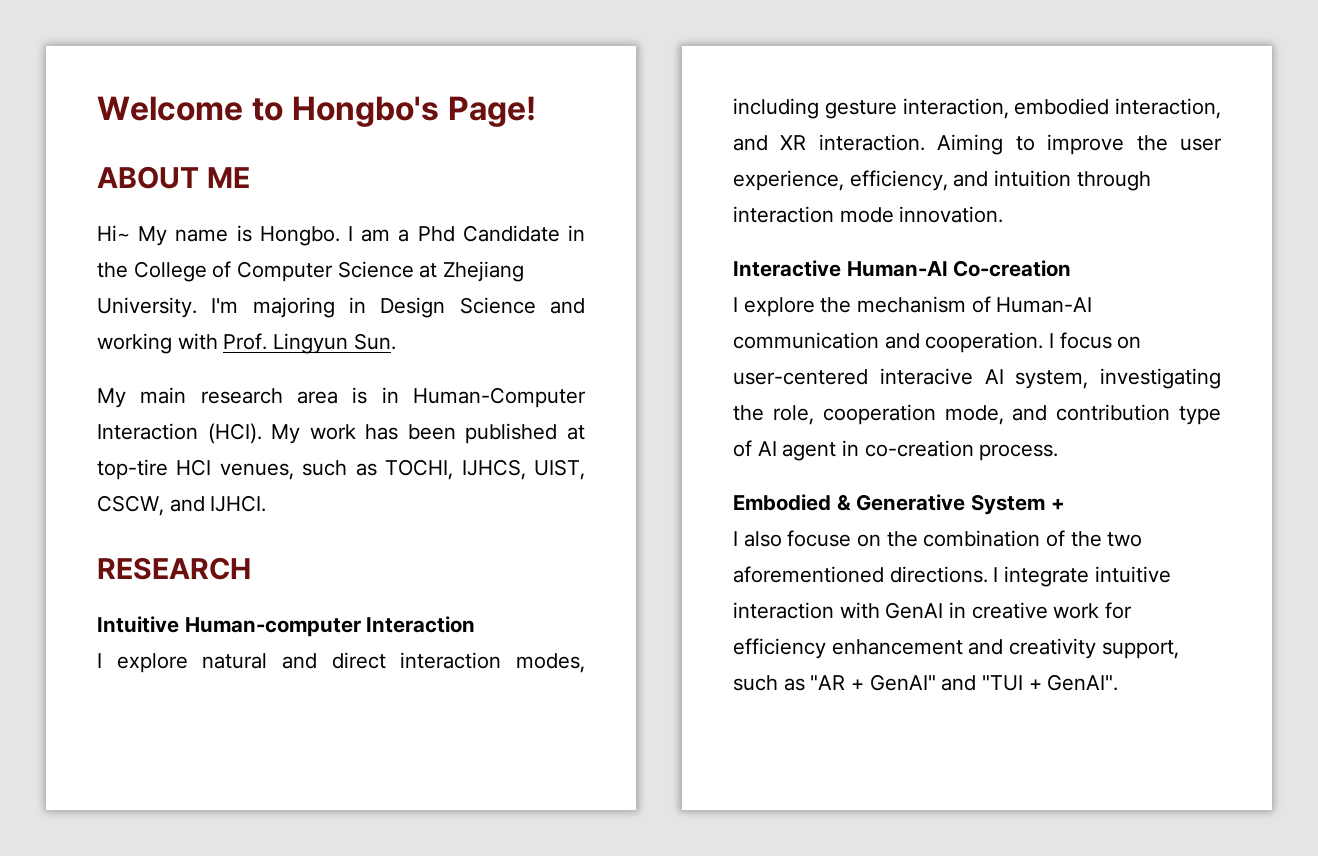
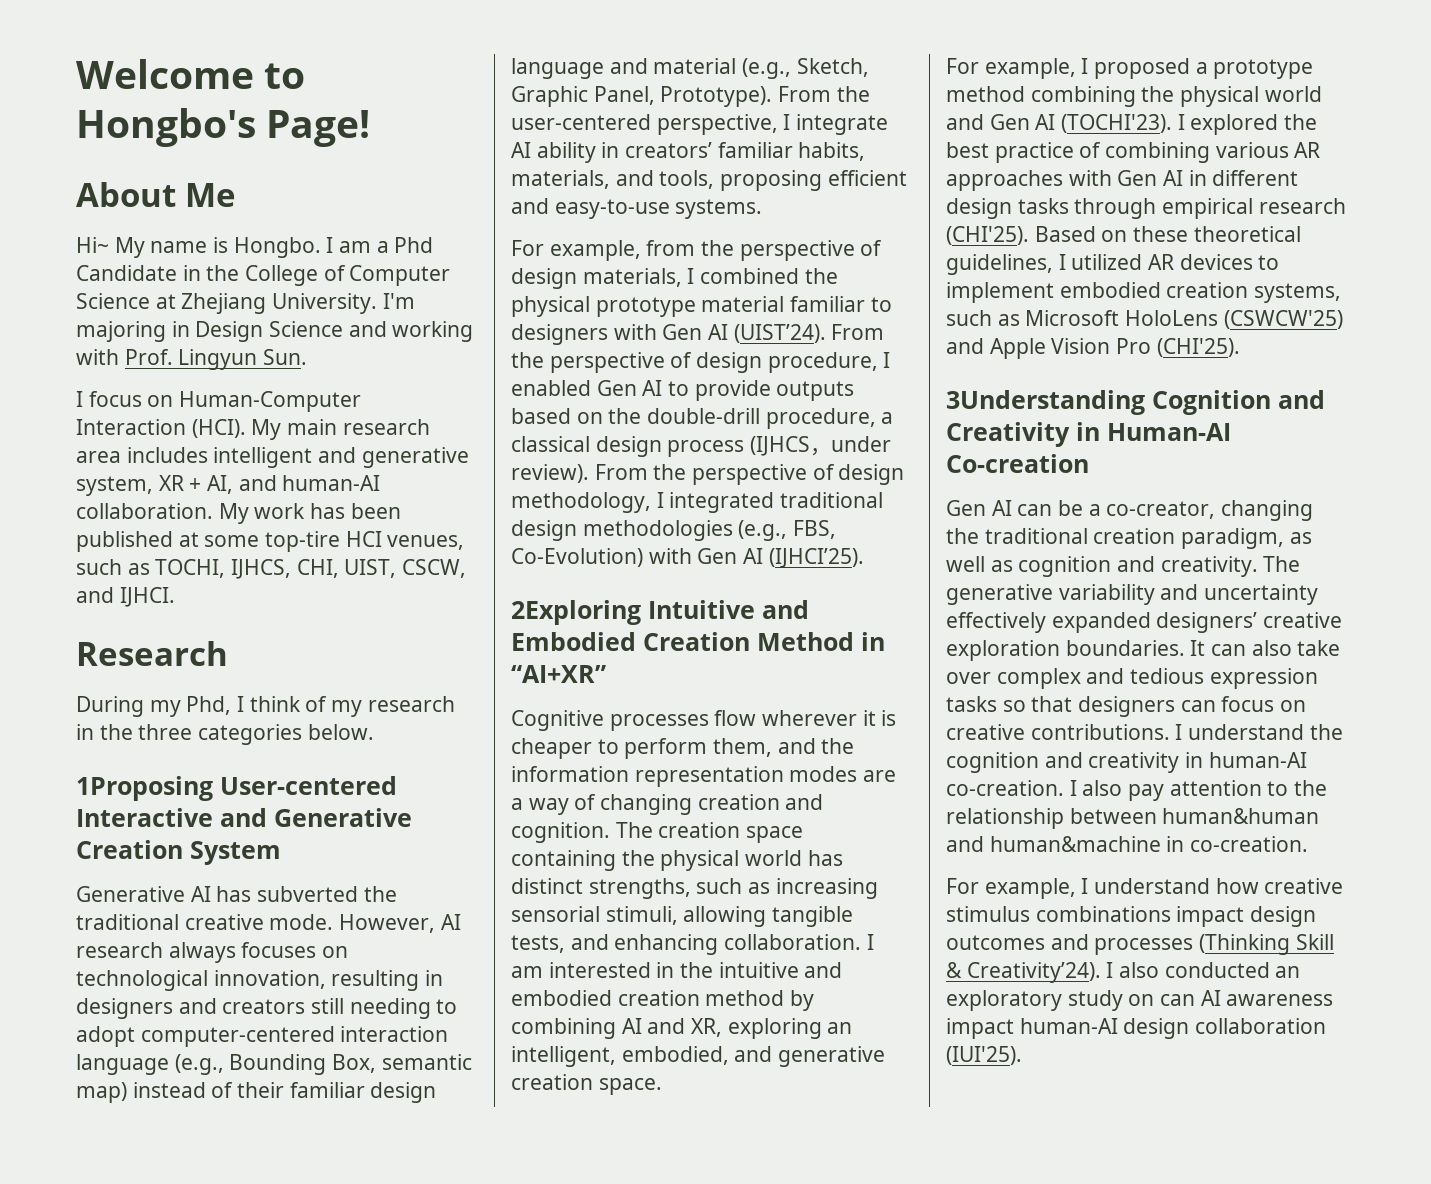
- ABOUT ME
+ About Me
- My main research area is in Human-Computer Interaction (HCI).
+ I focus on Human-Computer Interaction (HCI). My main research area includes intelligent and generative system, XR + AI, and human-AI collaboration.
- My work has been published at top-tire HCI venues, such as TOCHI, IJHCS, UIST, CSCW, and IJHCI.
+ My work has been published at some top-tire HCI venues, such as TOCHI, IJHCS, CHI, UIST, CSCW, and IJHCI.
- RESEARCH
- Intuitive Human-computer Interaction
- I explore natural and direct interaction modes, including gesture interaction, embodied interaction, and XR interaction. Aiming to improve the user experience, efficiency, and intuition through interaction mode innovation.
- Interactive Human-AI Co-creation
- I explore the mechanism of Human-AI communication and cooperation. I focus on user-centered interacive AI system, investigating the role, cooperation mode, and contribution type of AI agent in co-creation process.
- Embodied & Generative System +
- I also focuse on the combination of the two aforementioned directions. I integrate intuitive interaction with GenAI in creative work for efficiency enhancement and creativity support, such as "AR + GenAI" and "TUI + GenAI".
+ Research
+ During my Phd, I think of my research in the three categories below.
+ 1Proposing User-centered Interactive and Generative Creation System
+ Generative AI has subverted the traditional creative mode. However, AI research always focuses on technological innovation, resulting in designers and creators still needing to adopt computer-centered interaction language (e.g., Bounding Box, semantic map) instead of their familiar design language and material (e.g., Sketch, Graphic Panel, Prototype). From the user-centered perspective, I integrate AI ability in creators’ familiar habits, materials, and tools, proposing efficient and easy-to-use systems.
+ For example, from the perspective of design materials, I combined the physical prototype material familiar to designers with Gen AI (UIST’24). From the perspective of design procedure, I enabled Gen AI to provide outputs based on the double-drill procedure, a classical design process (IJHCS，under review). From the perspective of design methodology, I integrated traditional design methodologies (e.g., FBS, Co-Evolution) with Gen AI (IJHCI’25).
+ 2Exploring Intuitive and Embodied Creation Method in “AI+XR”
+ Cognitive processes flow wherever it is cheaper to perform them, and the information representation modes are a way of changing creation and cognition. The creation space containing the physical world has distinct strengths, such as increasing sensorial stimuli, allowing tangible tests, and enhancing collaboration. I am interested in the intuitive and embodied creation method by combining AI and XR, exploring an intelligent, embodied, and generative creation space.
+ For example, I proposed a prototype method combining the physical world and Gen AI (TOCHI'23). I explored the best practice of combining various AR approaches with Gen AI in different design tasks through empirical research (CHI'25). Based on these theoretical guidelines, I utilized AR devices to implement embodied creation systems, such as Microsoft HoloLens (CSWCW'25) and Apple Vision Pro (CHI'25).
+ 3Understanding Cognition and Creativity in Human-AI Co-creation
+ Gen AI can be a co-creator, changing the traditional creation paradigm, as well as cognition and creativity. The generative variability and uncertainty effectively expanded designers’ creative exploration boundaries. It can also take over complex and tedious expression tasks so that designers can focus on creative contributions. I understand the cognition and creativity in human-AI co-creation. I also pay attention to the relationship between human&human and human&machine in co-creation.
+ For example, I understand how creative stimulus combinations impact design outcomes and processes (Thinking Skill & Creativity’24). I also conducted an exploratory study on can AI awareness impact human-AI design collaboration (IUI'25).

